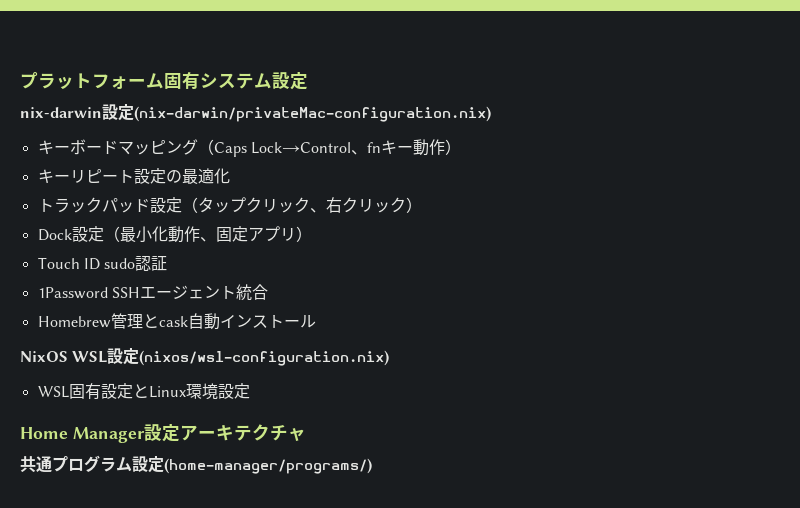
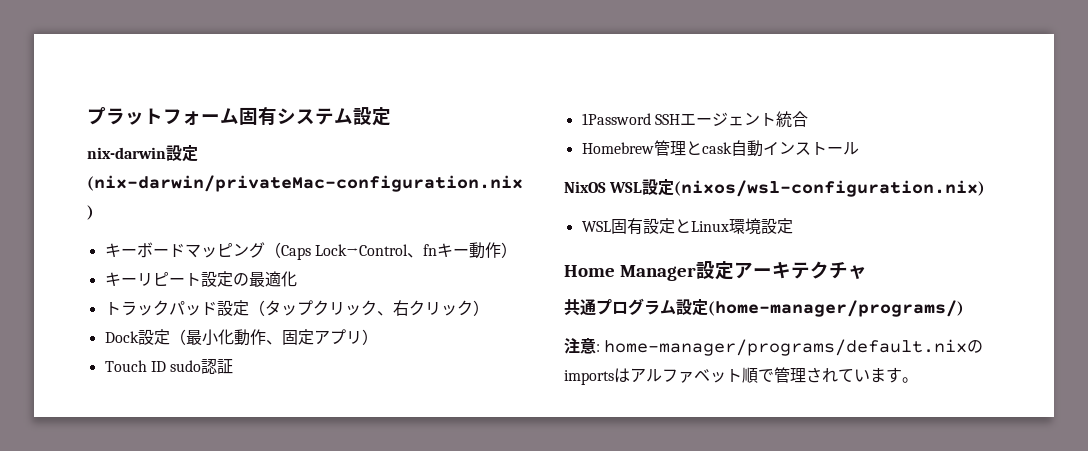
+ 注意: home-manager/programs/default.nixのimportsはアルファベット順で管理されています。

